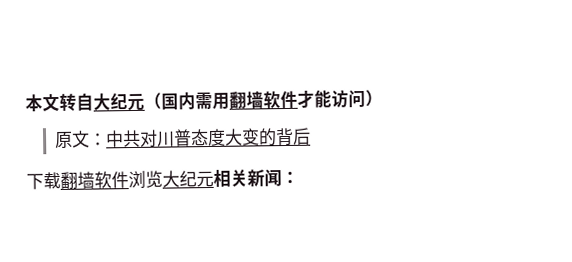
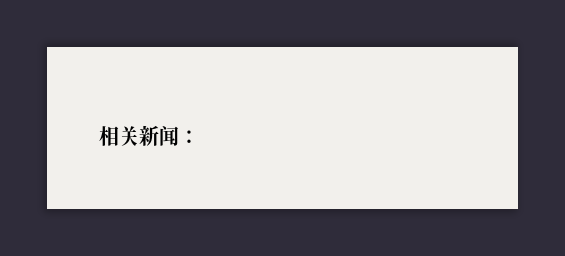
- 本文转自大纪元（国内需用翻墙软件才能访问）
- 原文：中共对川普态度大变的背后
- 下载翻墙软件浏览大纪元相关新闻：
+ 相关新闻：

